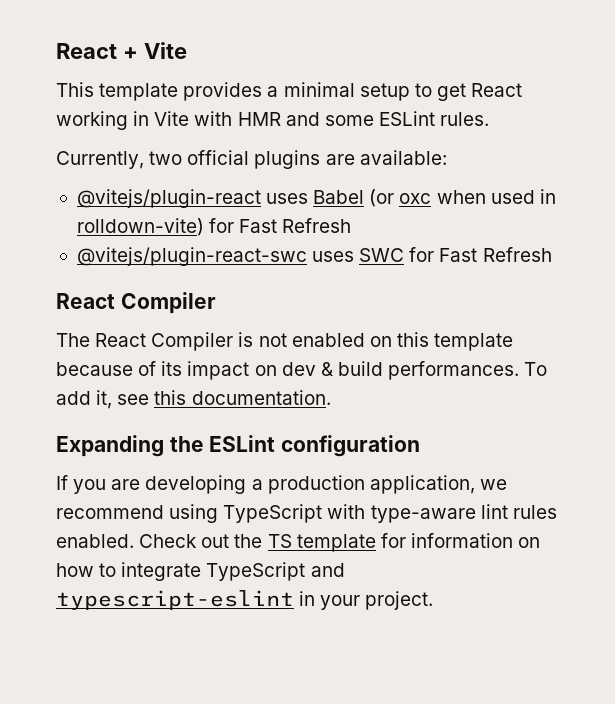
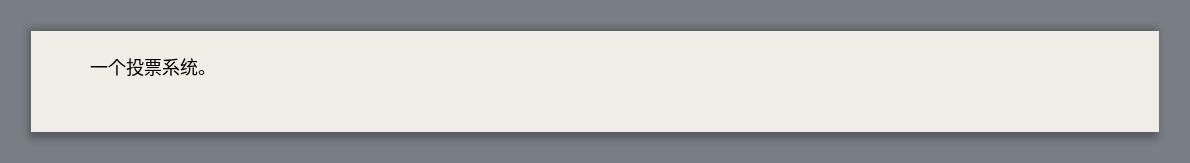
- React + Vite
- This template provides a minimal setup to get React working in Vite with HMR and some ESLint rules.
- Currently, two official plugins are available:
- @vitejs/plugin-react uses Babel (or oxc when used in rolldown-vite) for Fast Refresh
- @vitejs/plugin-react-swc uses SWC for Fast Refresh
- React Compiler
- The React Compiler is not enabled on this template because of its impact on dev & build performances. To add it, see this documentation.
- Expanding the ESLint configuration
- If you are developing a production application, we recommend using TypeScript with type-aware lint rules enabled. Check out the TS template for information on how to integrate TypeScript and typescript-eslint in your project.
+ 一个投票系统。

